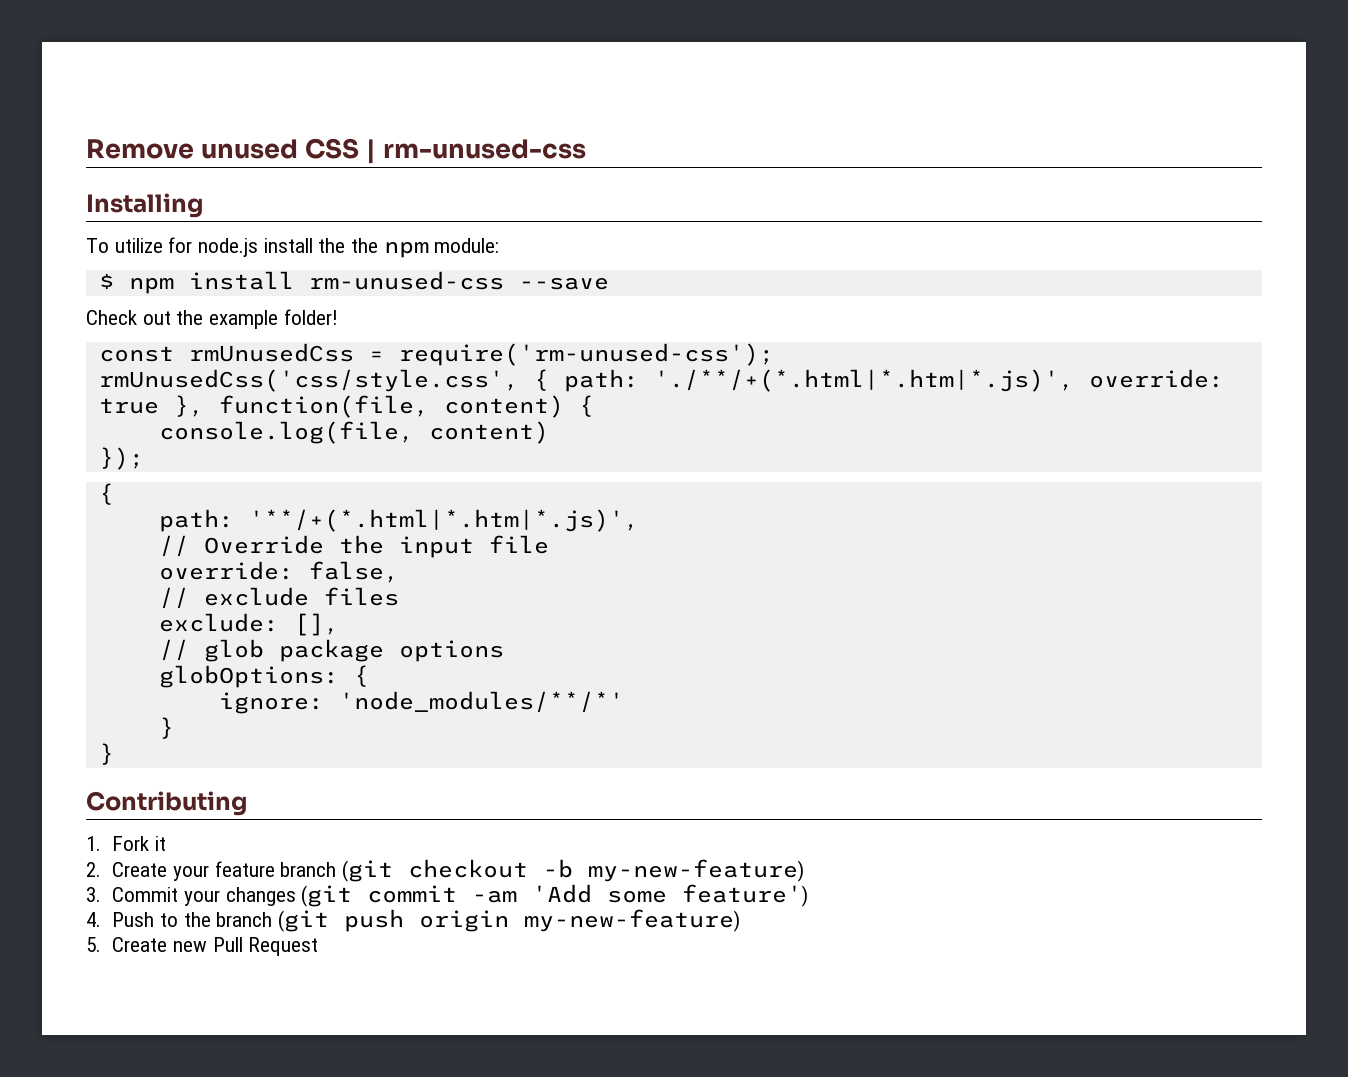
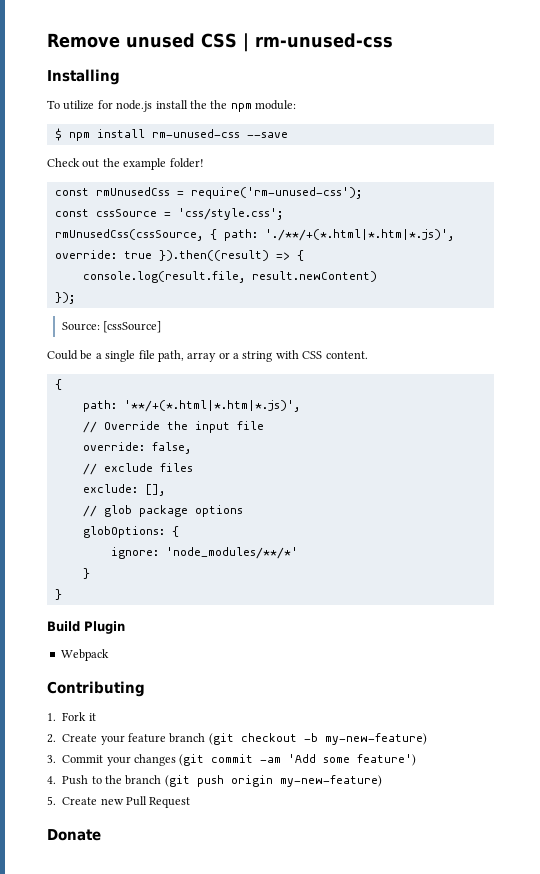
- rmUnusedCss('css/style.css', { path: './**/+(*.html|*.htm|*.js)', override: true }, function(file, content) {
- console.log(file, content)
+ const cssSource = 'css/style.css';
+ rmUnusedCss(cssSource, { path: './**/+(*.html|*.htm|*.js)', override: true }).then((result) => {
+ console.log(result.file, result.newContent)
+ Source: [cssSource]
+ Could be a single file path, array or a string with CSS content.
+ Build Plugin
+ Webpack
+ Donate

